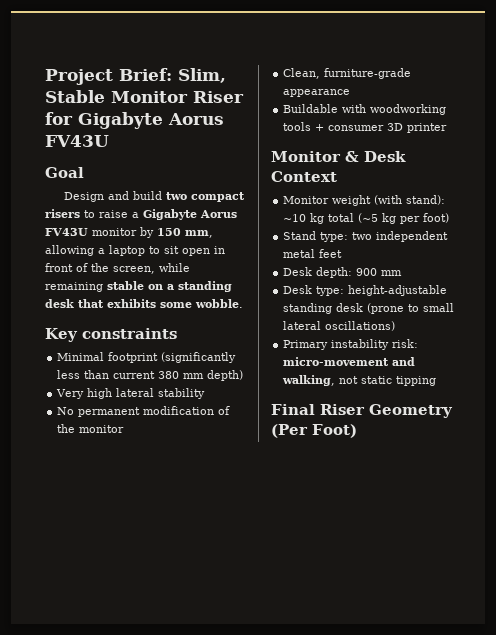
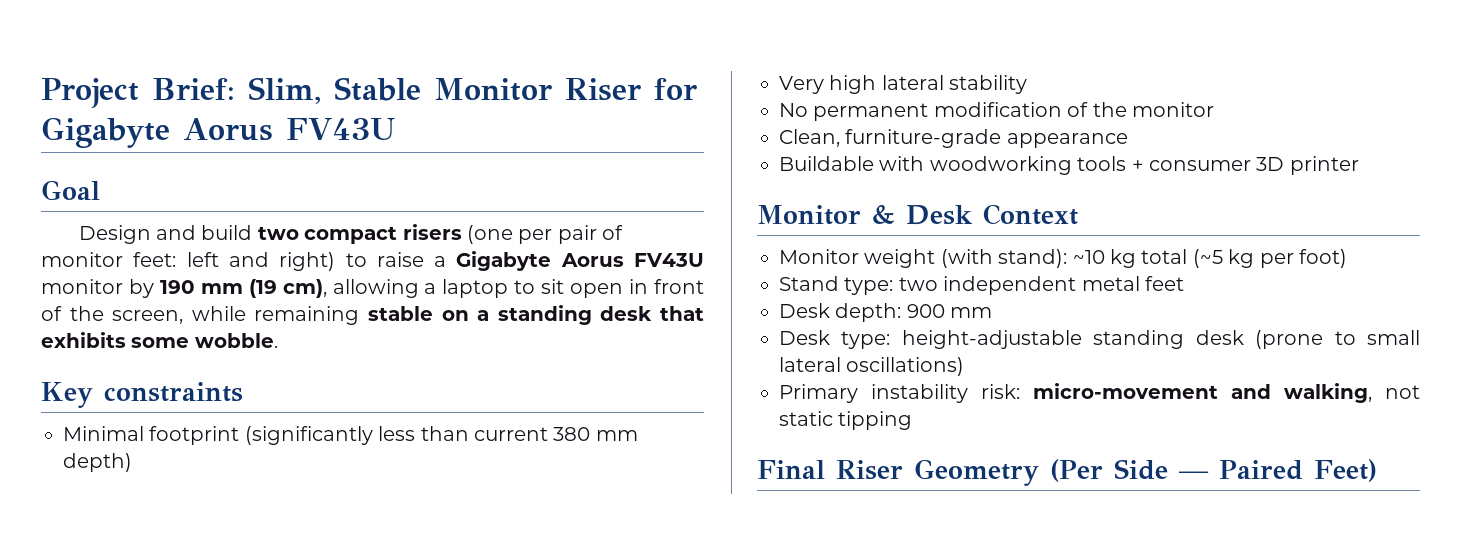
- Design and build two compact risers to raise a Gigabyte Aorus FV43U monitor by 150 mm, allowing a laptop to sit open in front of the screen, while remaining stable on a standing desk that exhibits some wobble.
+ Design and build two compact risers (one per pair of monitor feet: left and right) to raise a Gigabyte Aorus FV43U monitor by 190 mm (19 cm), allowing a laptop to sit open in front of the screen, while remaining stable on a standing desk that exhibits some wobble.
- Final Riser Geometry (Per Foot)
+ Final Riser Geometry (Per Side — Paired Feet)

